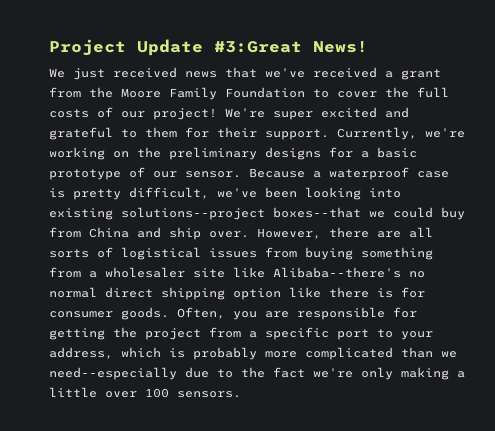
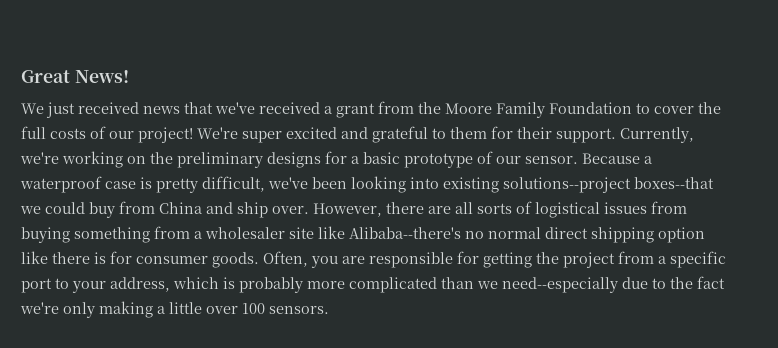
- Project Update #3:Great News!
+ Great News!

